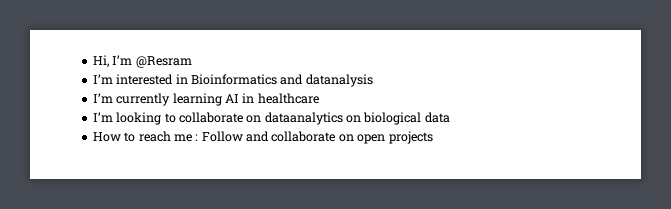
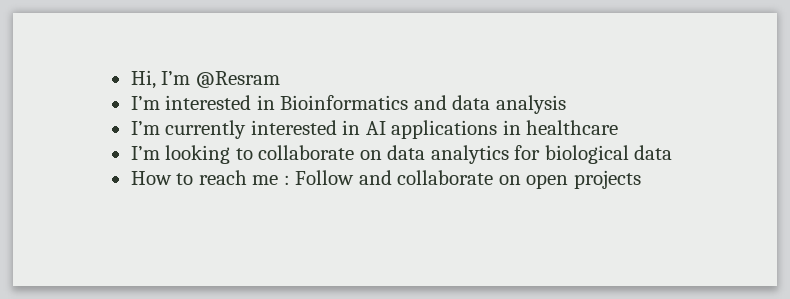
- I’m interested in Bioinformatics and datanalysis
+ I’m interested in Bioinformatics and data analysis
- I’m currently learning AI in healthcare
+ I’m currently interested in AI applications in healthcare
- I’m looking to collaborate on dataanalytics on biological data
+ I’m looking to collaborate on data analytics for biological data

